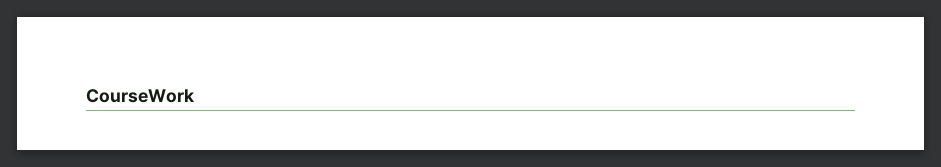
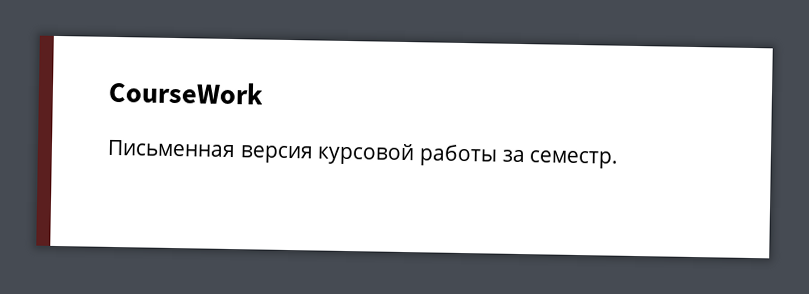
+ Письменная версия курсовой работы за семестр.

